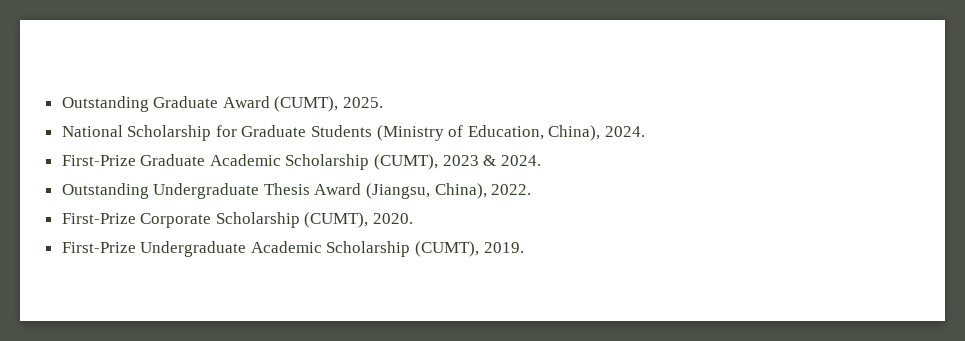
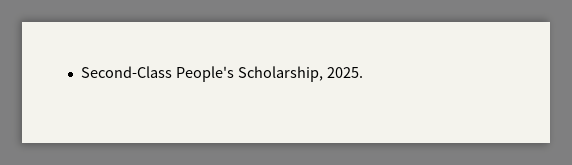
- Outstanding Graduate Award (CUMT), 2025.
- National Scholarship for Graduate Students (Ministry of Education, China), 2024.
- First-Prize Graduate Academic Scholarship (CUMT), 2023 & 2024.
- Outstanding Undergraduate Thesis Award (Jiangsu, China), 2022.
- First-Prize Corporate Scholarship (CUMT), 2020.
- First-Prize Undergraduate Academic Scholarship (CUMT), 2019.
+ Second-Class People's Scholarship, 2025.

